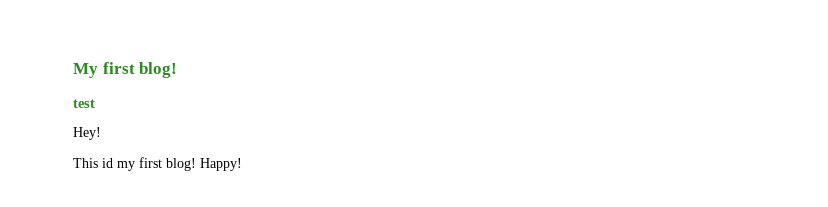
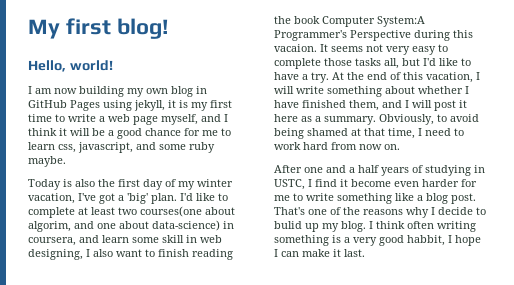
- test
- Hey!
- This id my first blog! Happy!
+ Hello, world!
+ I am now building my own blog in GitHub Pages using jekyll, it is my first time to write a web page myself, and I think it will be a good chance for me to learn css, javascript, and some ruby maybe.
+ Today is also the first day of my winter vacation, I've got a 'big' plan. I'd like to complete at least two courses(one about algorim, and one about data-science) in coursera, and learn some skill in web designing, I also want to finish reading the book Computer System:A Programmer's Perspective during this vacaion. It seems not very easy to complete those tasks all, but I'd like to have a try. At the end of this vacation, I will write something about whether I have finished them, and I will post it here as a summary. Obviously, to avoid being shamed at that time, I need to work hard from now on.
+ After one and a half years of studying in USTC, I find it become even harder for me to write something like a blog post. That's one of the reasons why I decide to bulid up my blog. I think often writing something is a very good habbit, I hope I can make it last.

